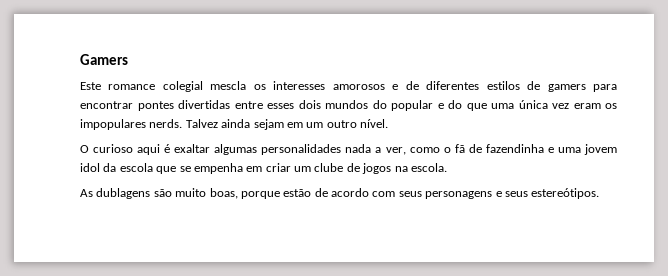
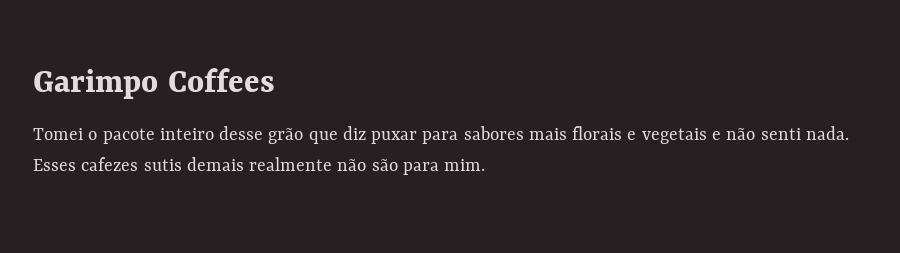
- Gamers
- Este romance colegial mescla os interesses amorosos e de diferentes estilos de gamers para encontrar pontes divertidas entre esses dois mundos do popular e do que uma única vez eram os impopulares nerds. Talvez ainda sejam em um outro nível.
- O curioso aqui é exaltar algumas personalidades nada a ver, como o fã de fazendinha e uma jovem idol da escola que se empenha em criar um clube de jogos na escola.
- As dublagens são muito boas, porque estão de acordo com seus personagens e seus estereótipos.
+ Garimpo Coffees
+ Tomei o pacote inteiro desse grão que diz puxar para sabores mais florais e vegetais e não senti nada. Esses cafezes sutis demais realmente não são para mim.

